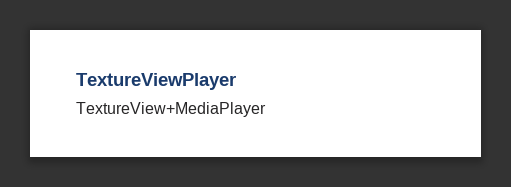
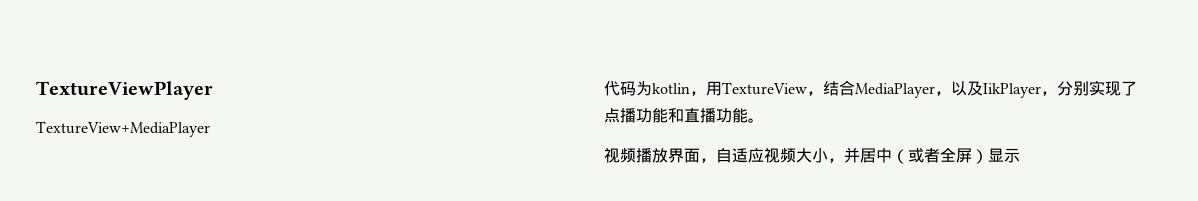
+ 代码为kotlin，用TextureView，结合MediaPlayer，以及IikPlayer，分别实现了点播功能和直播功能。
+ 视频播放界面，自适应视频大小，并居中（或者全屏）显示

